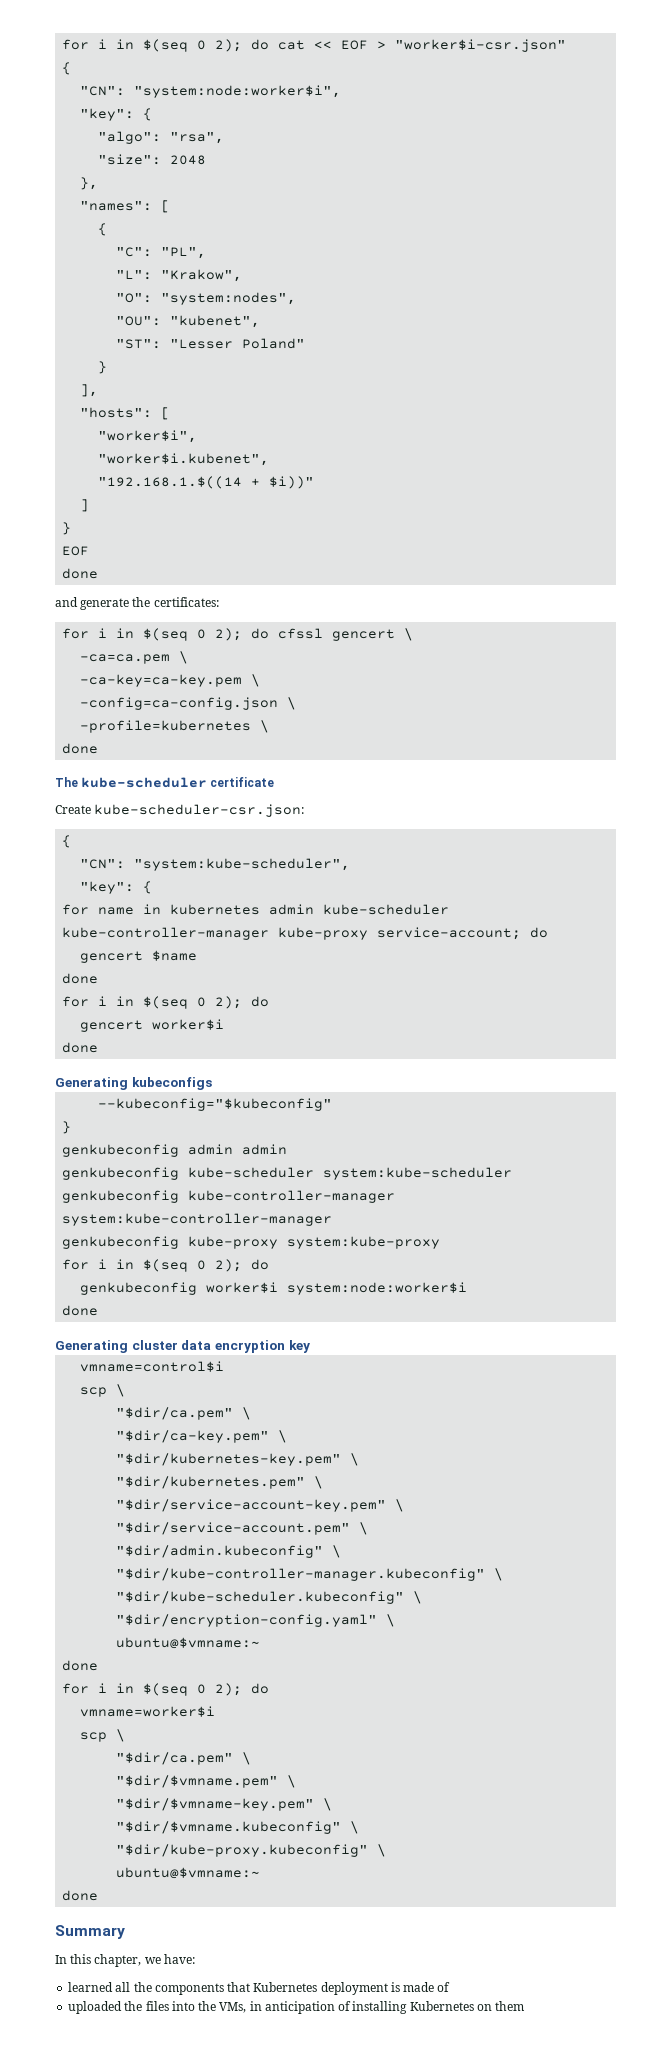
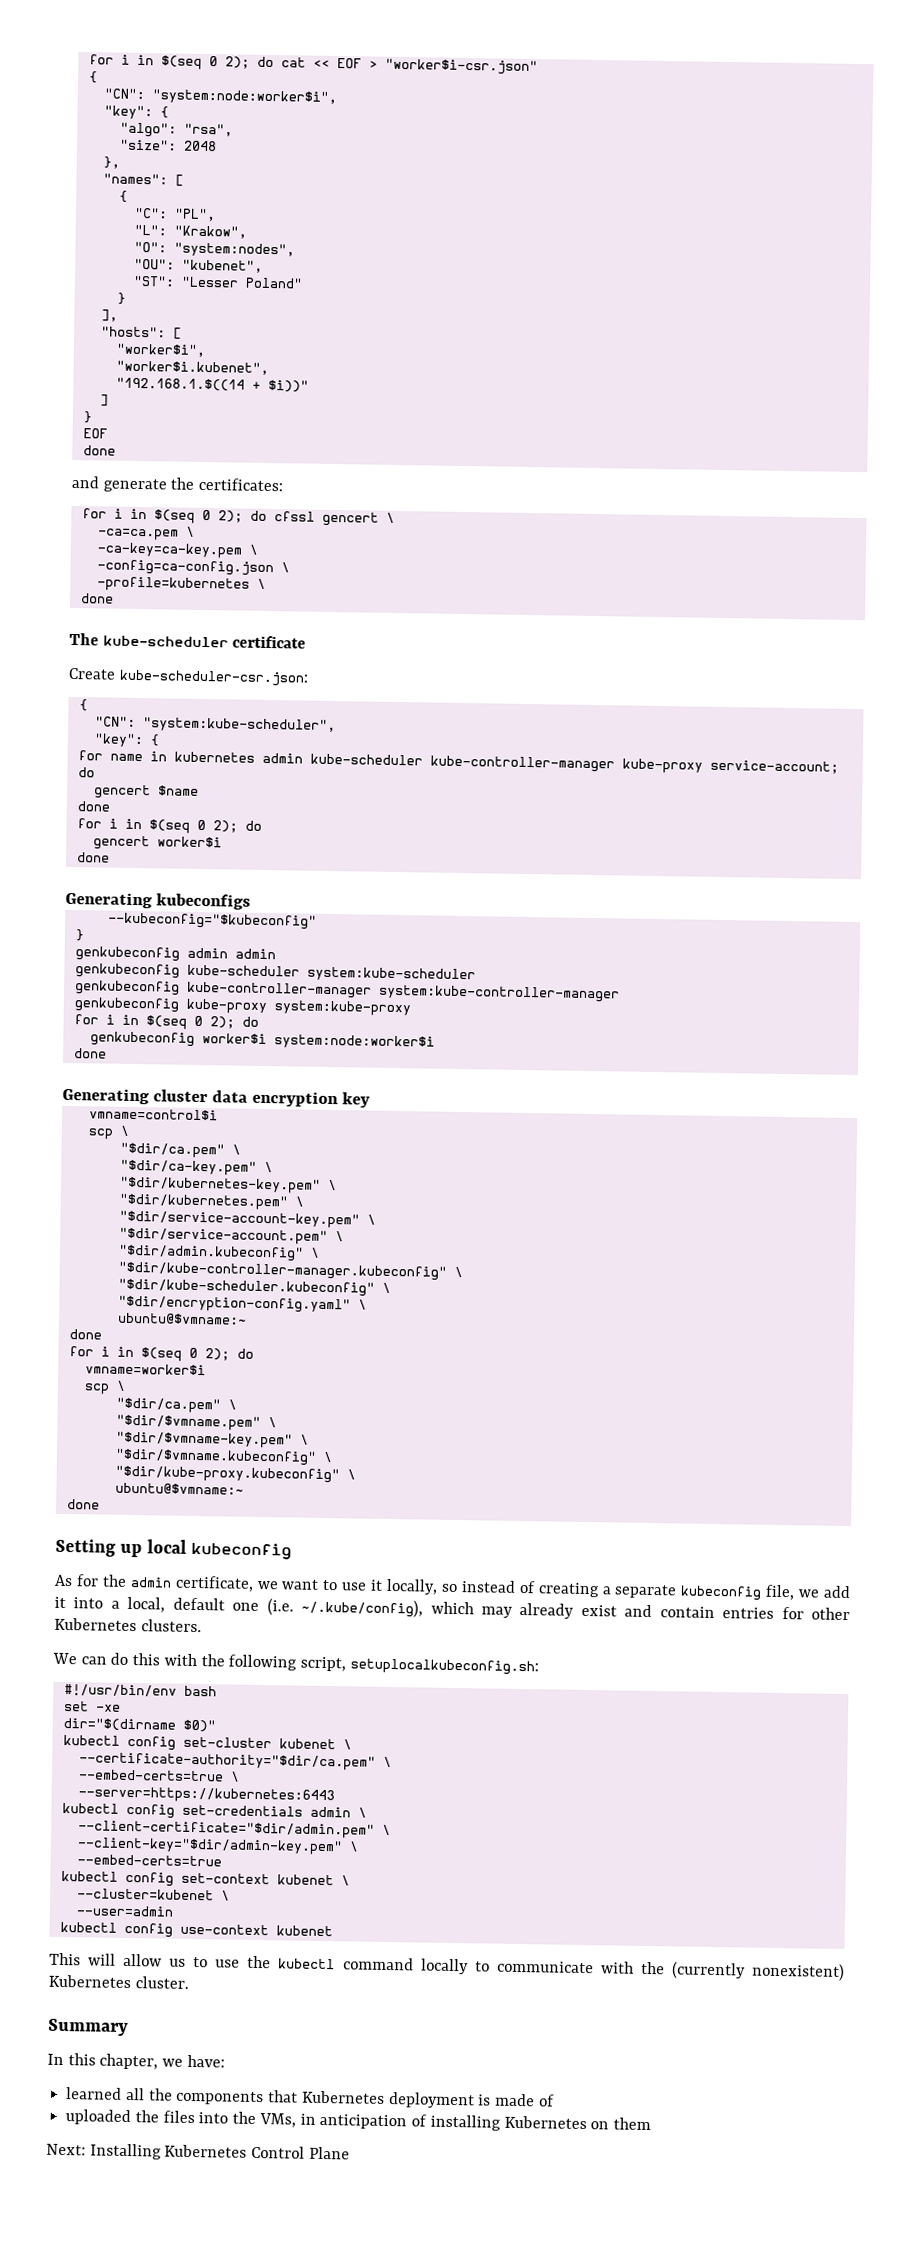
+ Setting up local kubeconfig
+ As for the admin certificate, we want to use it locally, so instead of creating a separate kubeconfig file, we add it into a local, default one (i.e. ~/.kube/config), which may already exist and contain entries for other Kubernetes clusters.
+ We can do this with the following script, setuplocalkubeconfig.sh:
+ #!/usr/bin/env bash
+ set -xe
+ dir="$(dirname $0)"
+ kubectl config set-cluster kubenet \
+ --certificate-authority="$dir/ca.pem" \
+ --embed-certs=true \
+ --server=https://kubernetes:6443
+ kubectl config set-credentials admin \
+ --client-certificate="$dir/admin.pem" \
+ --client-key="$dir/admin-key.pem" \
+ --embed-certs=true
+ kubectl config set-context kubenet \
+ --cluster=kubenet \
+ --user=admin
+ kubectl config use-context kubenet
+ This will allow us to use the kubectl command locally to communicate with the (currently nonexistent) Kubernetes cluster.
+ Next: Installing Kubernetes Control Plane

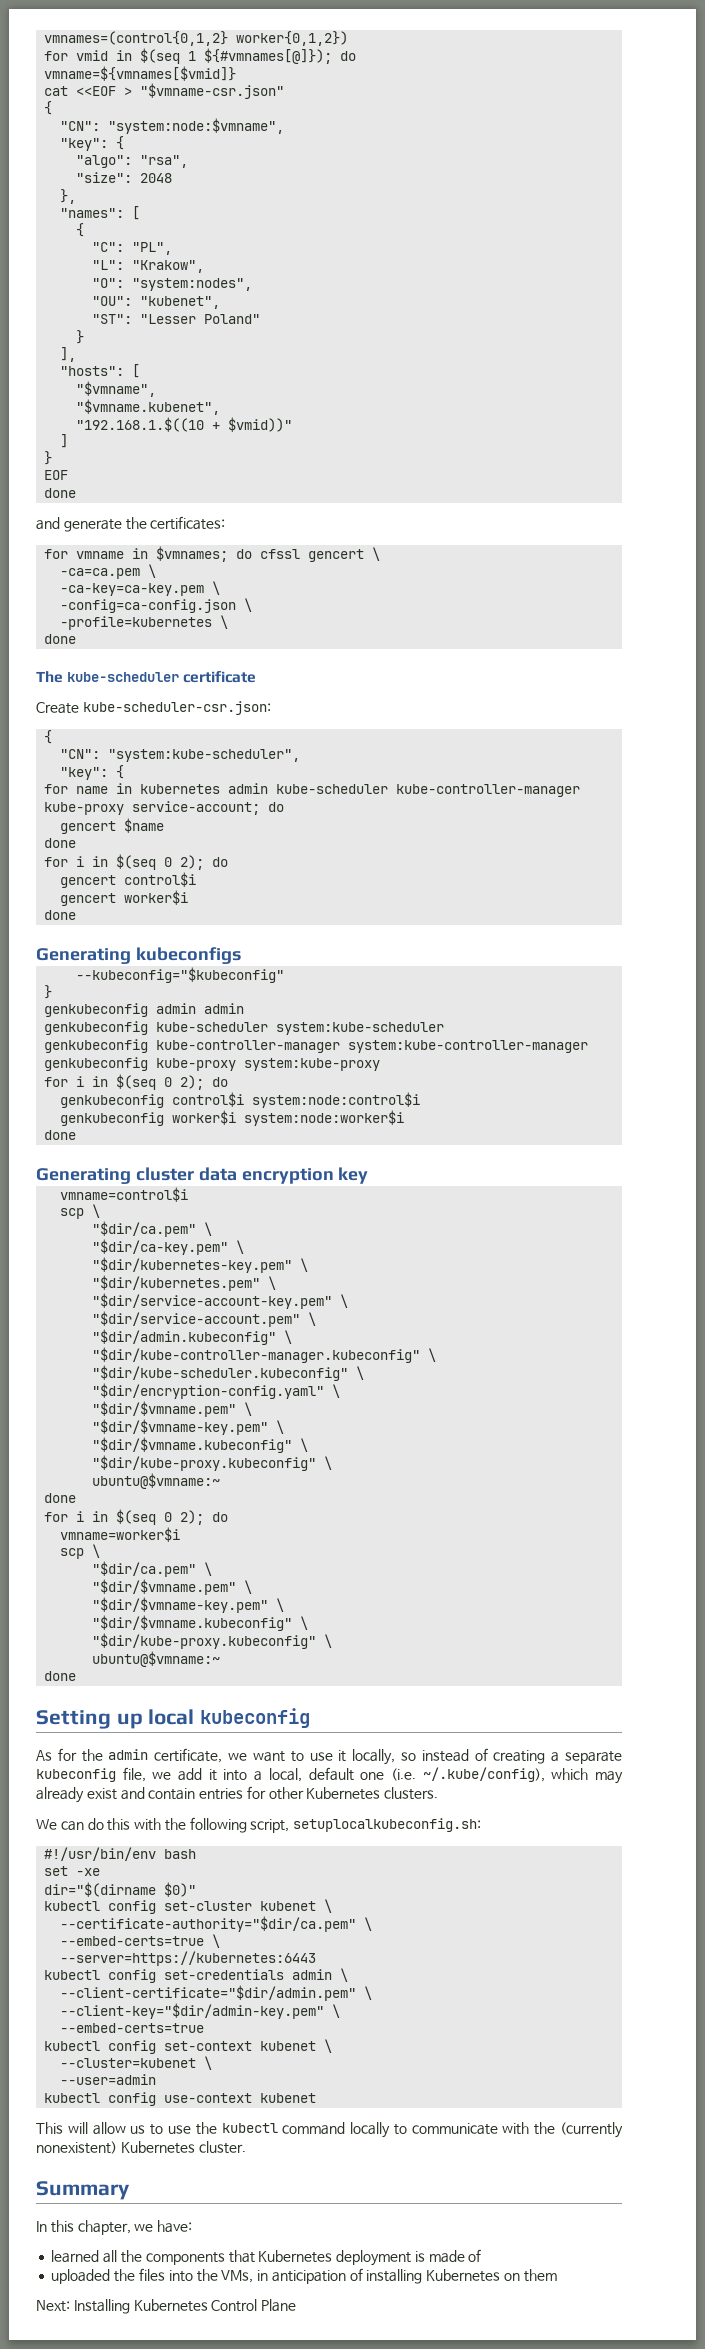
- for i in $(seq 0 2); do cat << EOF > "worker$i-csr.json"
+ vmnames=(control{0,1,2} worker{0,1,2})
+ for vmid in $(seq 1 ${#vmnames[@]}); do
+ vmname=${vmnames[$vmid]}
+ cat <<EOF > "$vmname-csr.json"
  {
- "CN": "system:node:worker$i",
+ "CN": "system:node:$vmname",
- "worker$i",
- "worker$i.kubenet",
- "192.168.1.$((14 + $i))"
+ "$vmname",
+ "$vmname.kubenet",
+ "192.168.1.$((10 + $vmid))"
- for i in $(seq 0 2); do cfssl gencert \
+ for vmname in $vmnames; do cfssl gencert \
+ gencert control$i
+ genkubeconfig control$i system:node:control$i
  "$dir/encryption-config.yaml" \
+ "$dir/$vmname.pem" \
+ "$dir/$vmname-key.pem" \
+ "$dir/$vmname.kubeconfig" \
+ "$dir/kube-proxy.kubeconfig" \

